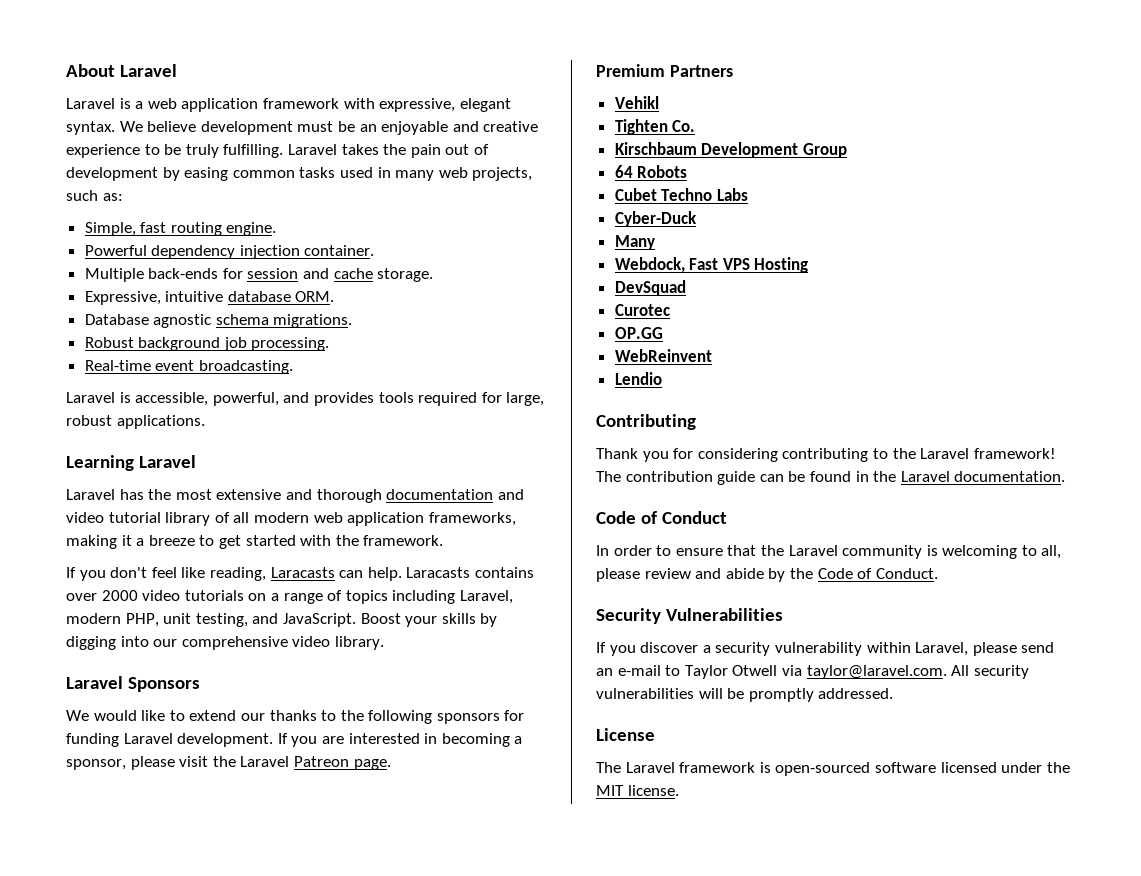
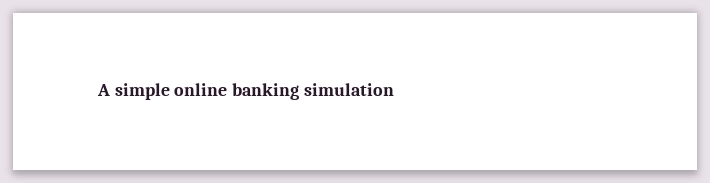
- About Laravel
- Laravel is a web application framework with expressive, elegant syntax. We believe development must be an enjoyable and creative experience to be truly fulfilling. Laravel takes the pain out of development by easing common tasks used in many web projects, such as:
- Simple, fast routing engine.
- Powerful dependency injection container.
- Multiple back-ends for session and cache storage.
- Expressive, intuitive database ORM.
- Database agnostic schema migrations.
- Robust background job processing.
- Real-time event broadcasting.
- Laravel is accessible, powerful, and provides tools required for large, robust applications.
- Learning Laravel
- Laravel has the most extensive and thorough documentation and video tutorial library of all modern web application frameworks, making it a breeze to get started with the framework.
- If you don't feel like reading, Laracasts can help. Laracasts contains over 2000 video tutorials on a range of topics including Laravel, modern PHP, unit testing, and JavaScript. Boost your skills by digging into our comprehensive video library.
- Laravel Sponsors
- We would like to extend our thanks to the following sponsors for funding Laravel development. If you are interested in becoming a sponsor, please visit the Laravel Patreon page.
- Premium Partners
- Vehikl
- Tighten Co.
- Kirschbaum Development Group
- 64 Robots
- Cubet Techno Labs
- Cyber-Duck
- Many
- Webdock, Fast VPS Hosting
- DevSquad
- Curotec
- OP.GG
- WebReinvent
- Lendio
- Contributing
- Thank you for considering contributing to the Laravel framework! The contribution guide can be found in the Laravel documentation.
- Code of Conduct
- In order to ensure that the Laravel community is welcoming to all, please review and abide by the Code of Conduct.
- Security Vulnerabilities
- If you discover a security vulnerability within Laravel, please send an e-mail to Taylor Otwell via taylor@laravel.com. All security vulnerabilities will be promptly addressed.
- License
- The Laravel framework is open-sourced software licensed under the MIT license.
+ A simple online banking simulation

